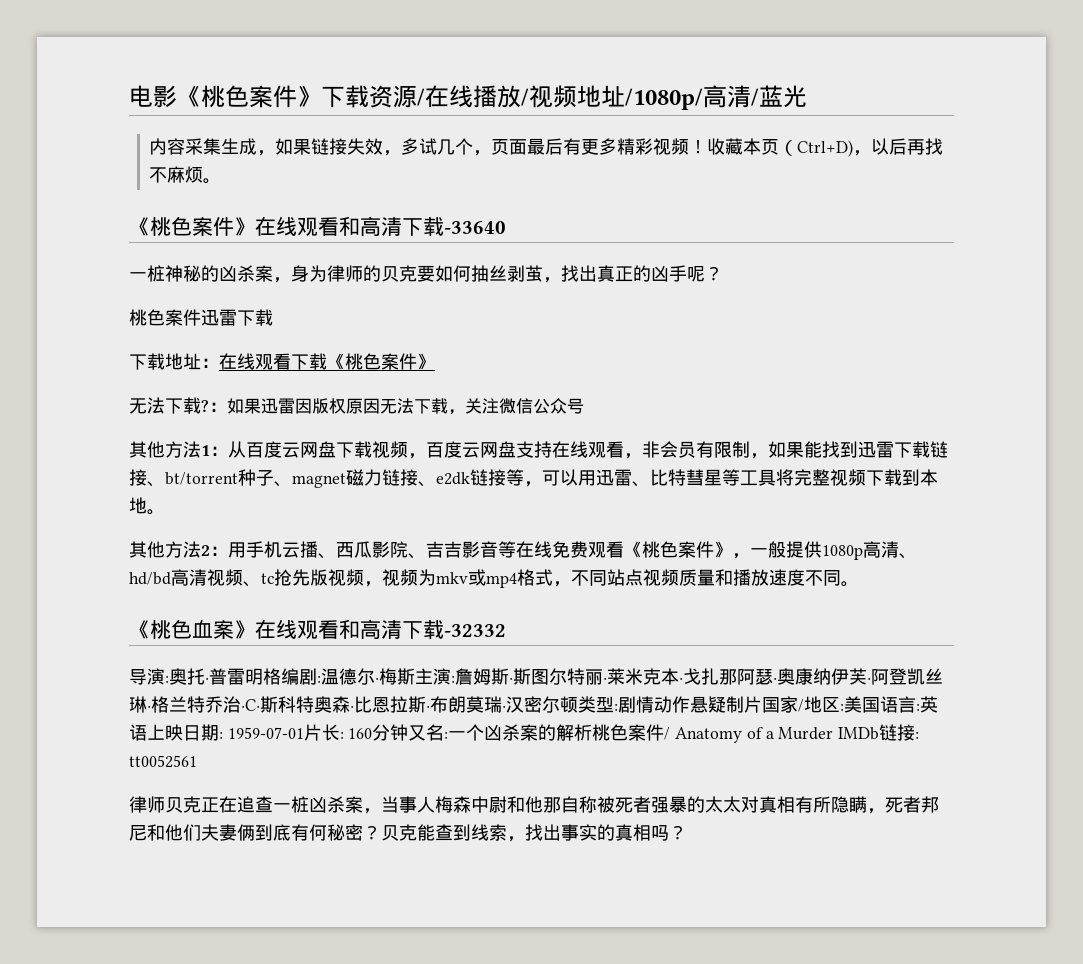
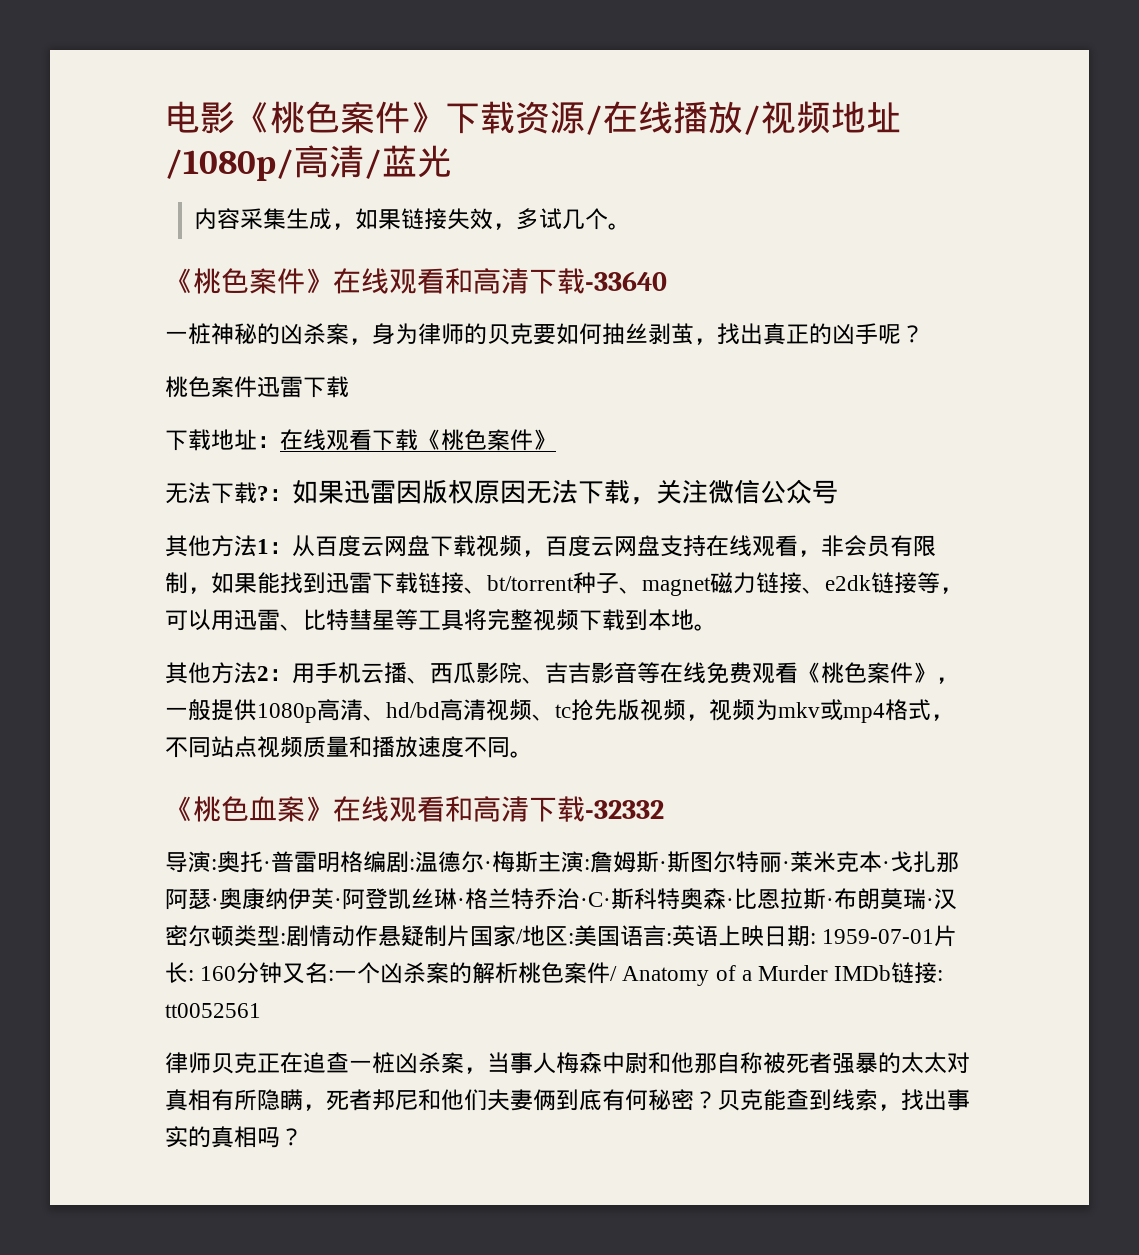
- 内容采集生成，如果链接失效，多试几个，页面最后有更多精彩视频！收藏本页（Ctrl+D)，以后再找不麻烦。
+ 内容采集生成，如果链接失效，多试几个。

